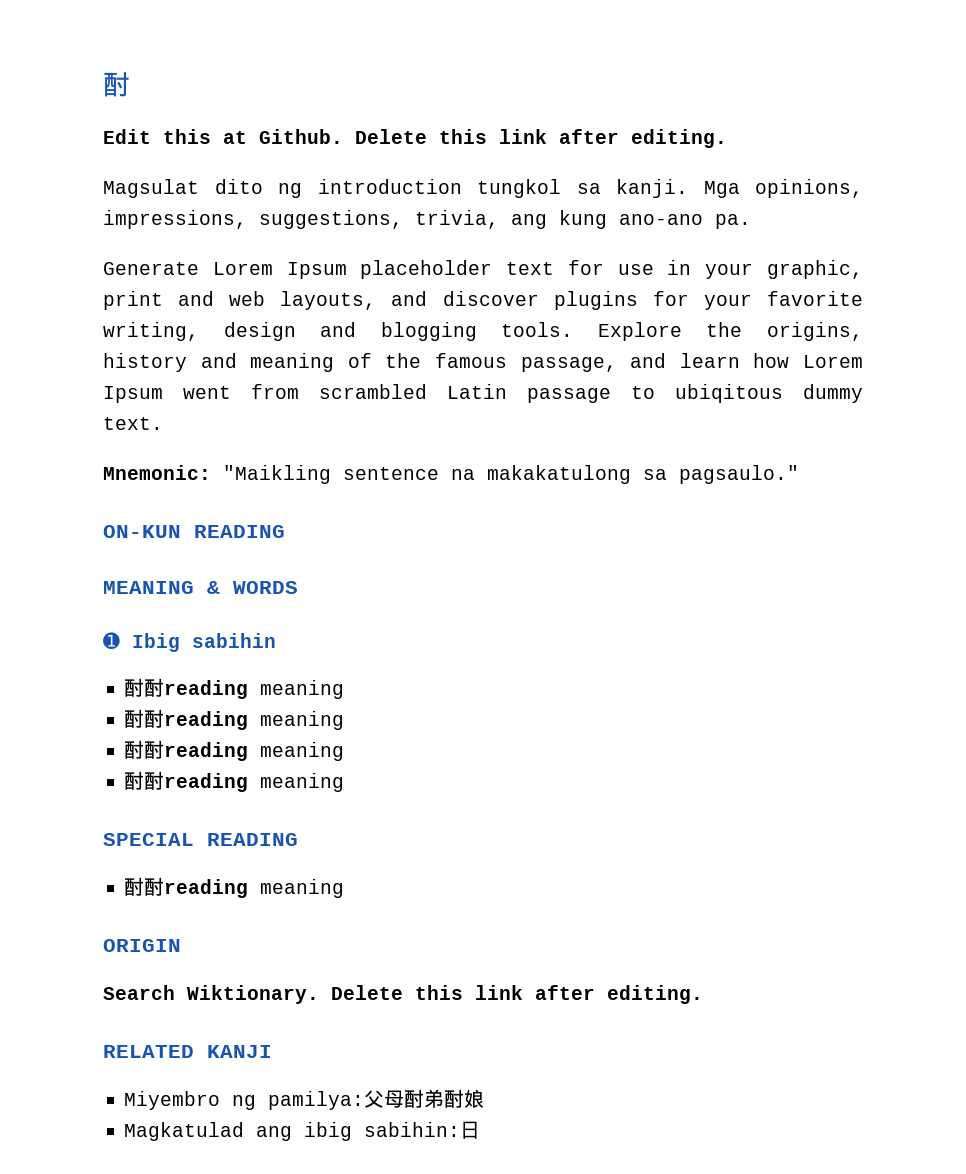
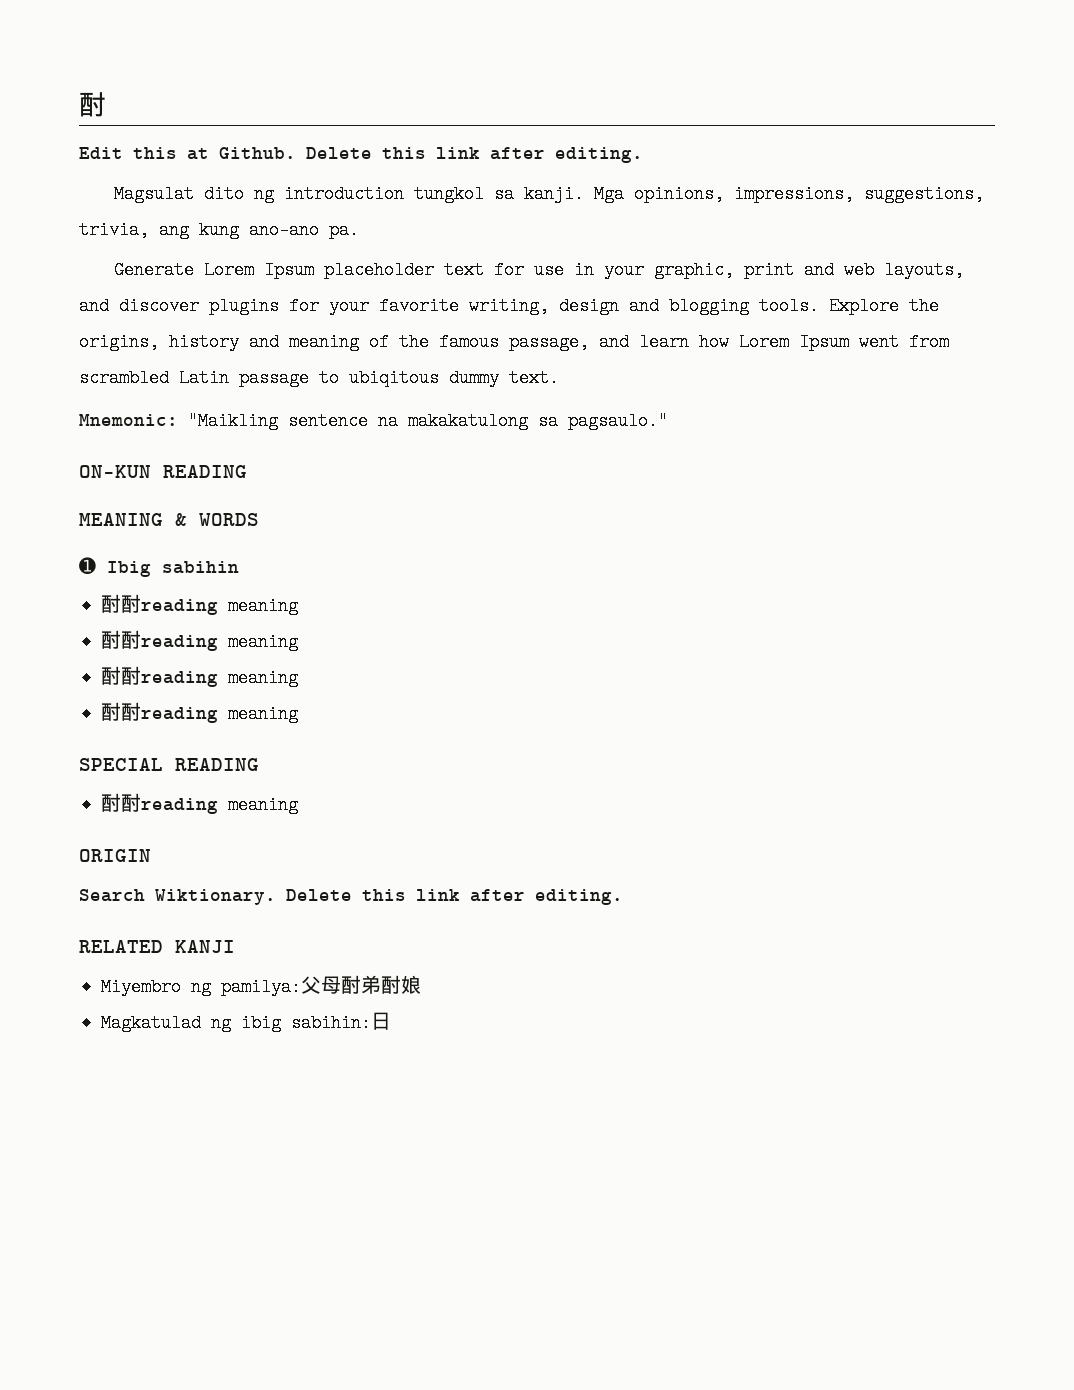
- Magkatulad ang ibig sabihin:日
+ Magkatulad ng ibig sabihin:日

